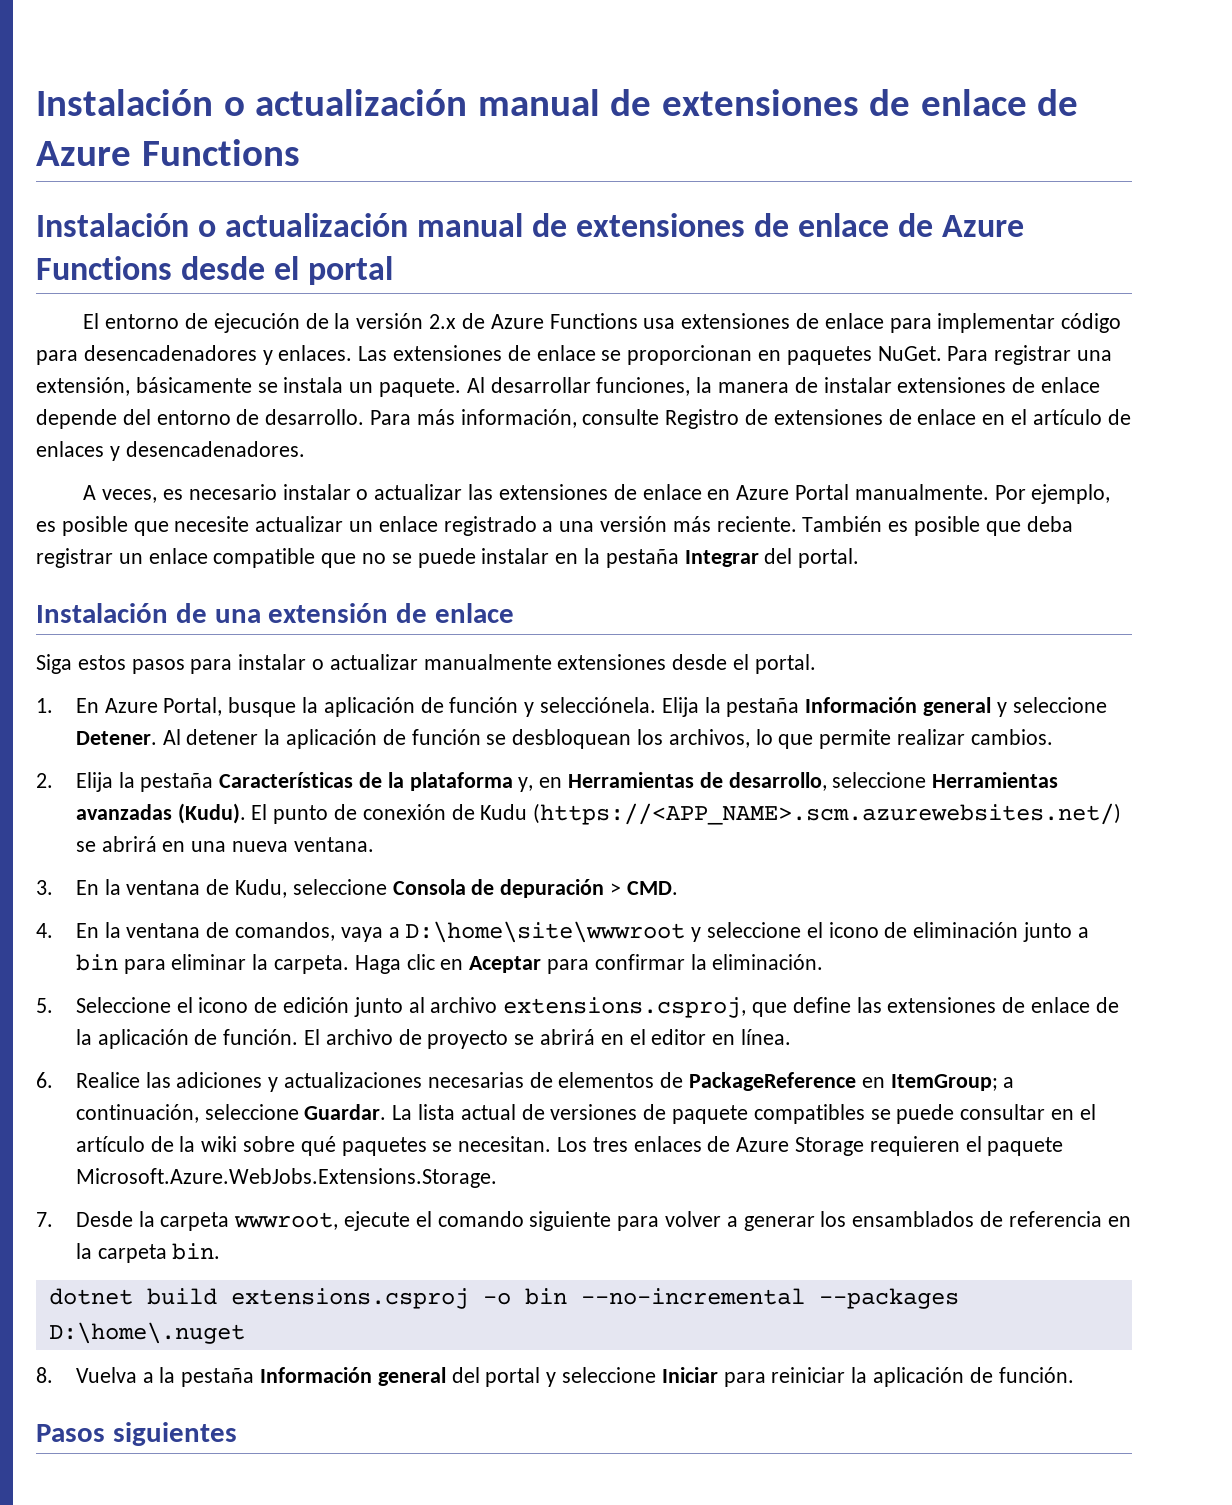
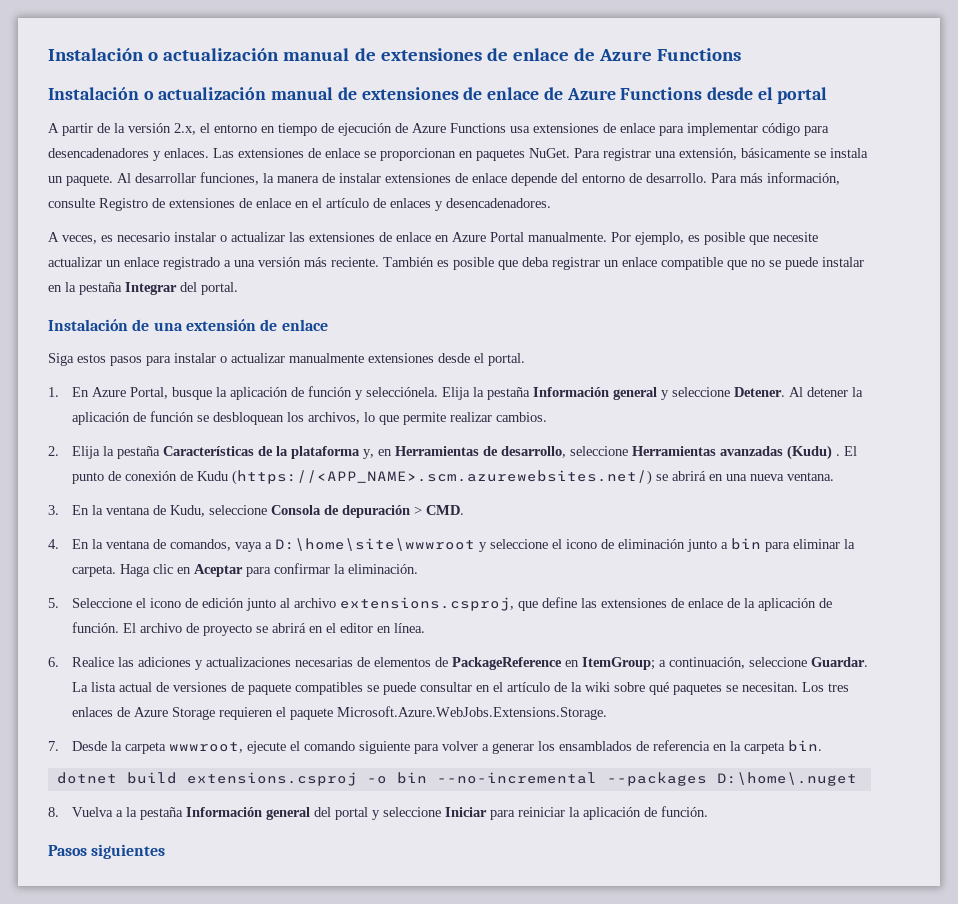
- El entorno de ejecución de la versión 2.x de Azure Functions usa extensiones de enlace para implementar código para desencadenadores y enlaces.
+ A partir de la versión 2.x, el entorno en tiempo de ejecución de Azure Functions usa extensiones de enlace para implementar código para desencadenadores y enlaces.
- 2. Elija la pestaña Características de la plataforma y, en Herramientas de desarrollo, seleccione Herramientas avanzadas (Kudu).
+ 2. Elija la pestaña Características de la plataforma y, en Herramientas de desarrollo, seleccione Herramientas avanzadas (Kudu) .

